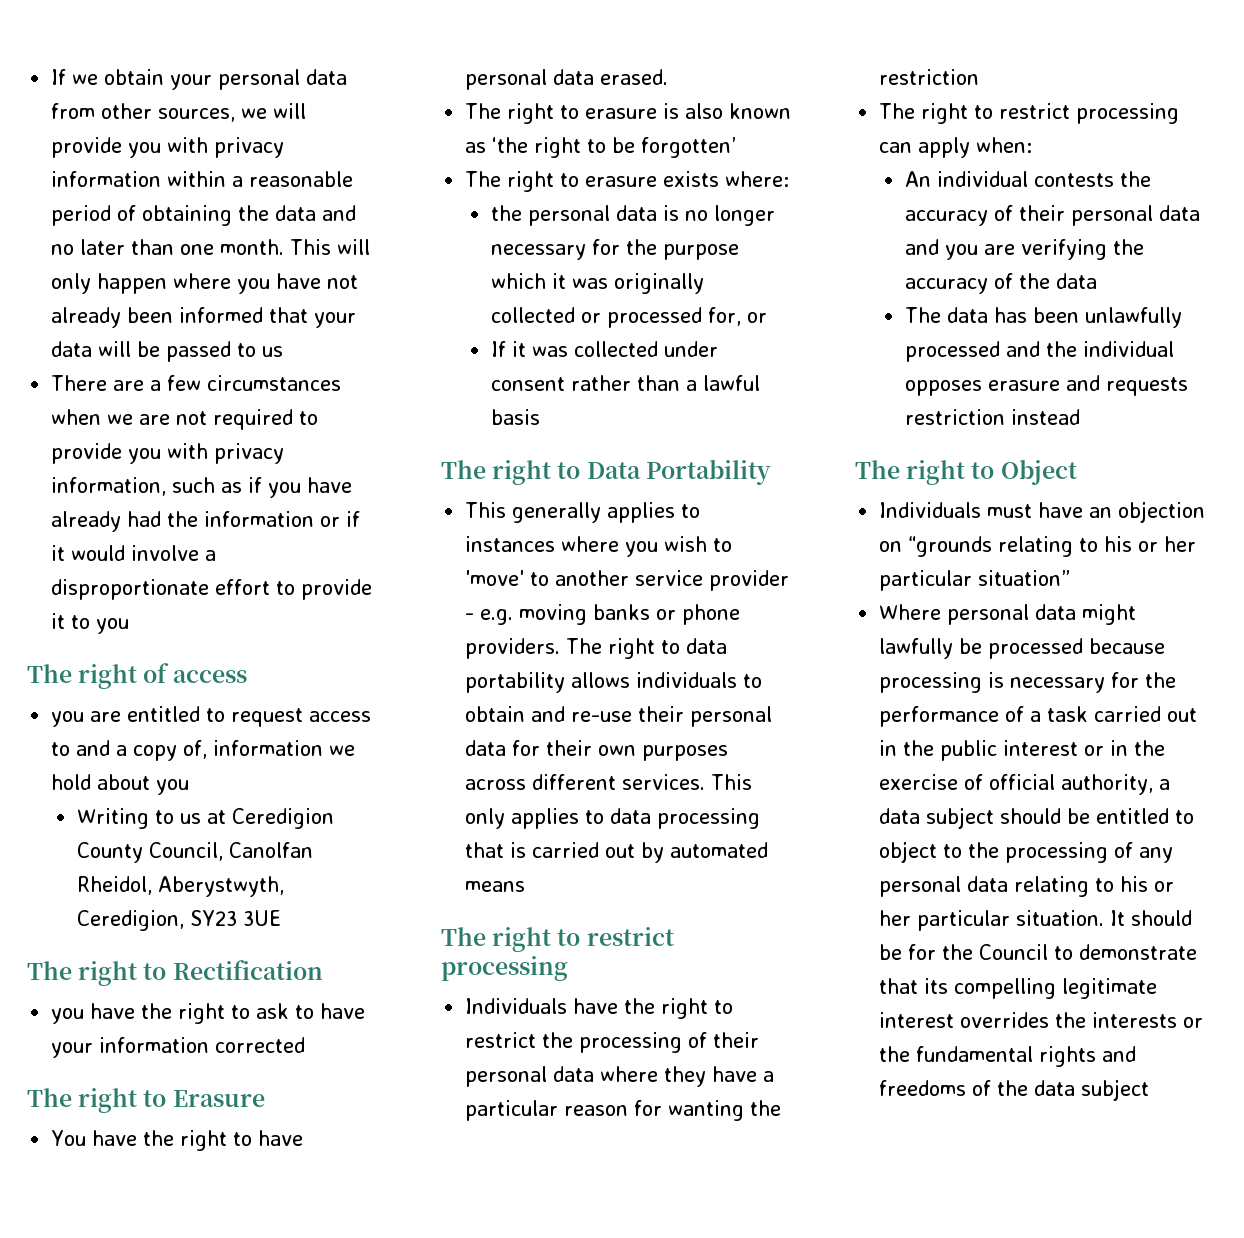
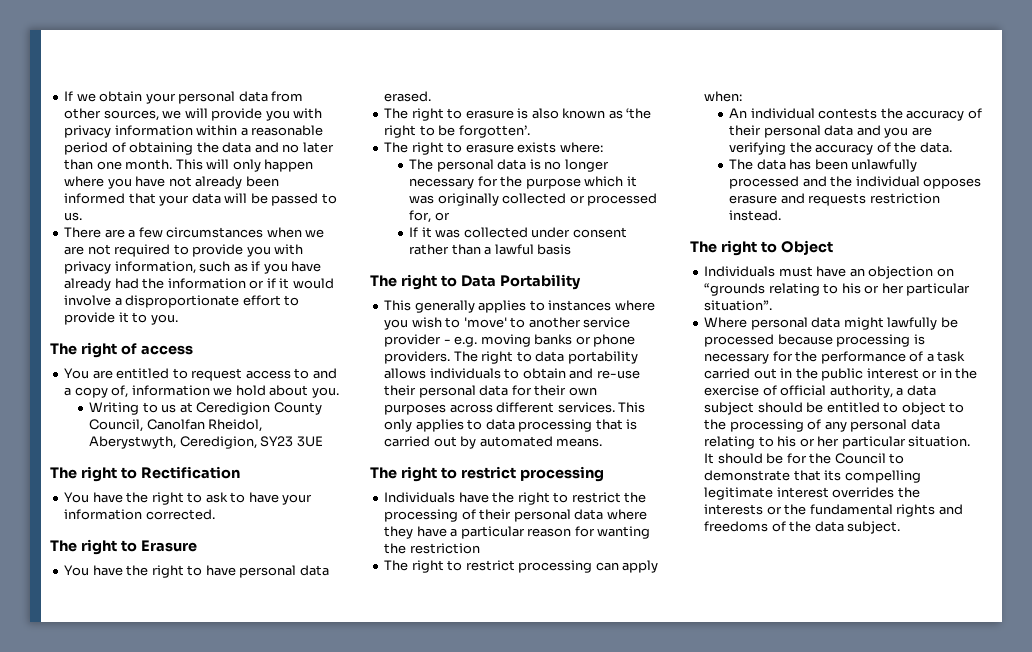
- This will only happen where you have not already been informed that your data will be passed to us
+ This will only happen where you have not already been informed that your data will be passed to us.
- There are a few circumstances when we are not required to provide you with privacy information, such as if you have already had the information or if it would involve a disproportionate effort to provide it to you
+ There are a few circumstances when we are not required to provide you with privacy information, such as if you have already had the information or if it would involve a disproportionate effort to provide it to you.
- you are entitled to request access to and a copy of, information we hold about you
+ You are entitled to request access to and a copy of, information we hold about you.
- you have the right to ask to have your information corrected
+ You have the right to ask to have your information corrected.
- The right to erasure is also known as ‘the right to be forgotten’
+ The right to erasure is also known as ‘the right to be forgotten’.
- the personal data is no longer necessary for the purpose which it was originally collected or processed for, or
+ The personal data is no longer necessary for the purpose which it was originally collected or processed for, or
- This only applies to data processing that is carried out by automated means
+ This only applies to data processing that is carried out by automated means.
- An individual contests the accuracy of their personal data and you are verifying the accuracy of the data
+ An individual contests the accuracy of their personal data and you are verifying the accuracy of the data.
- The data has been unlawfully processed and the individual opposes erasure and requests restriction instead
+ The data has been unlawfully processed and the individual opposes erasure and requests restriction instead.
- Individuals must have an objection on “grounds relating to his or her particular situation”
+ Individuals must have an objection on “grounds relating to his or her particular situation”.
- It should be for the Council to demonstrate that its compelling legitimate interest overrides the interests or the fundamental rights and freedoms of the data subject
+ It should be for the Council to demonstrate that its compelling legitimate interest overrides the interests or the fundamental rights and freedoms of the data subject.

